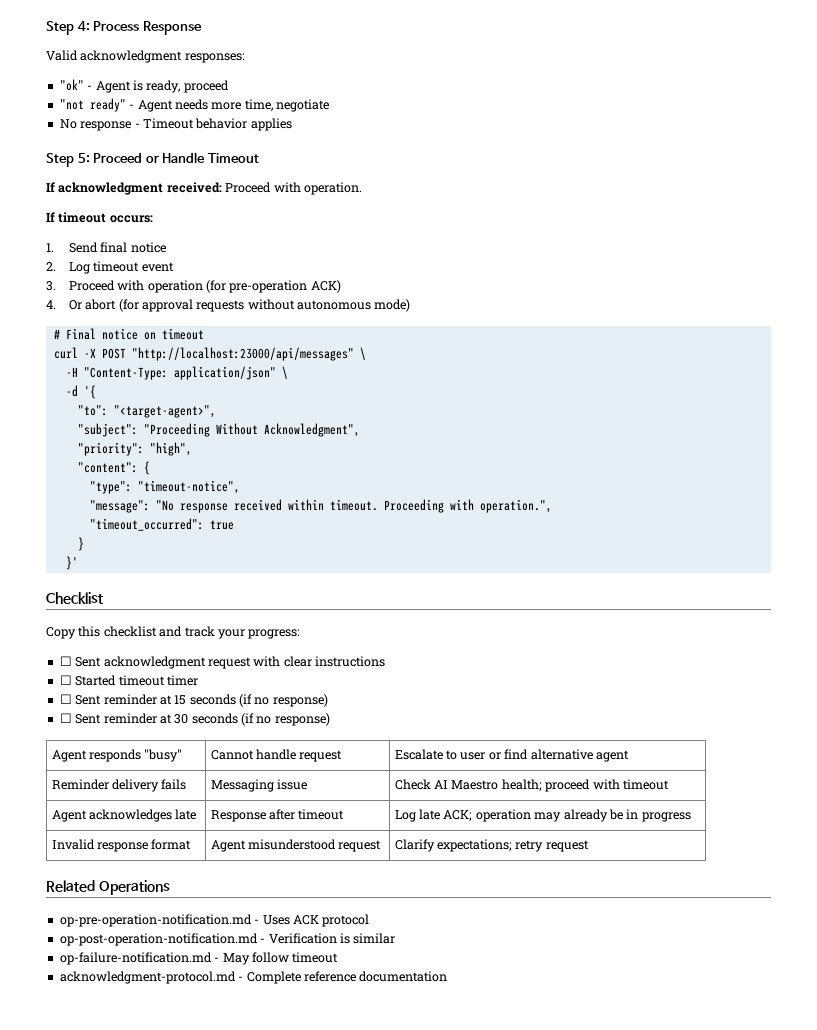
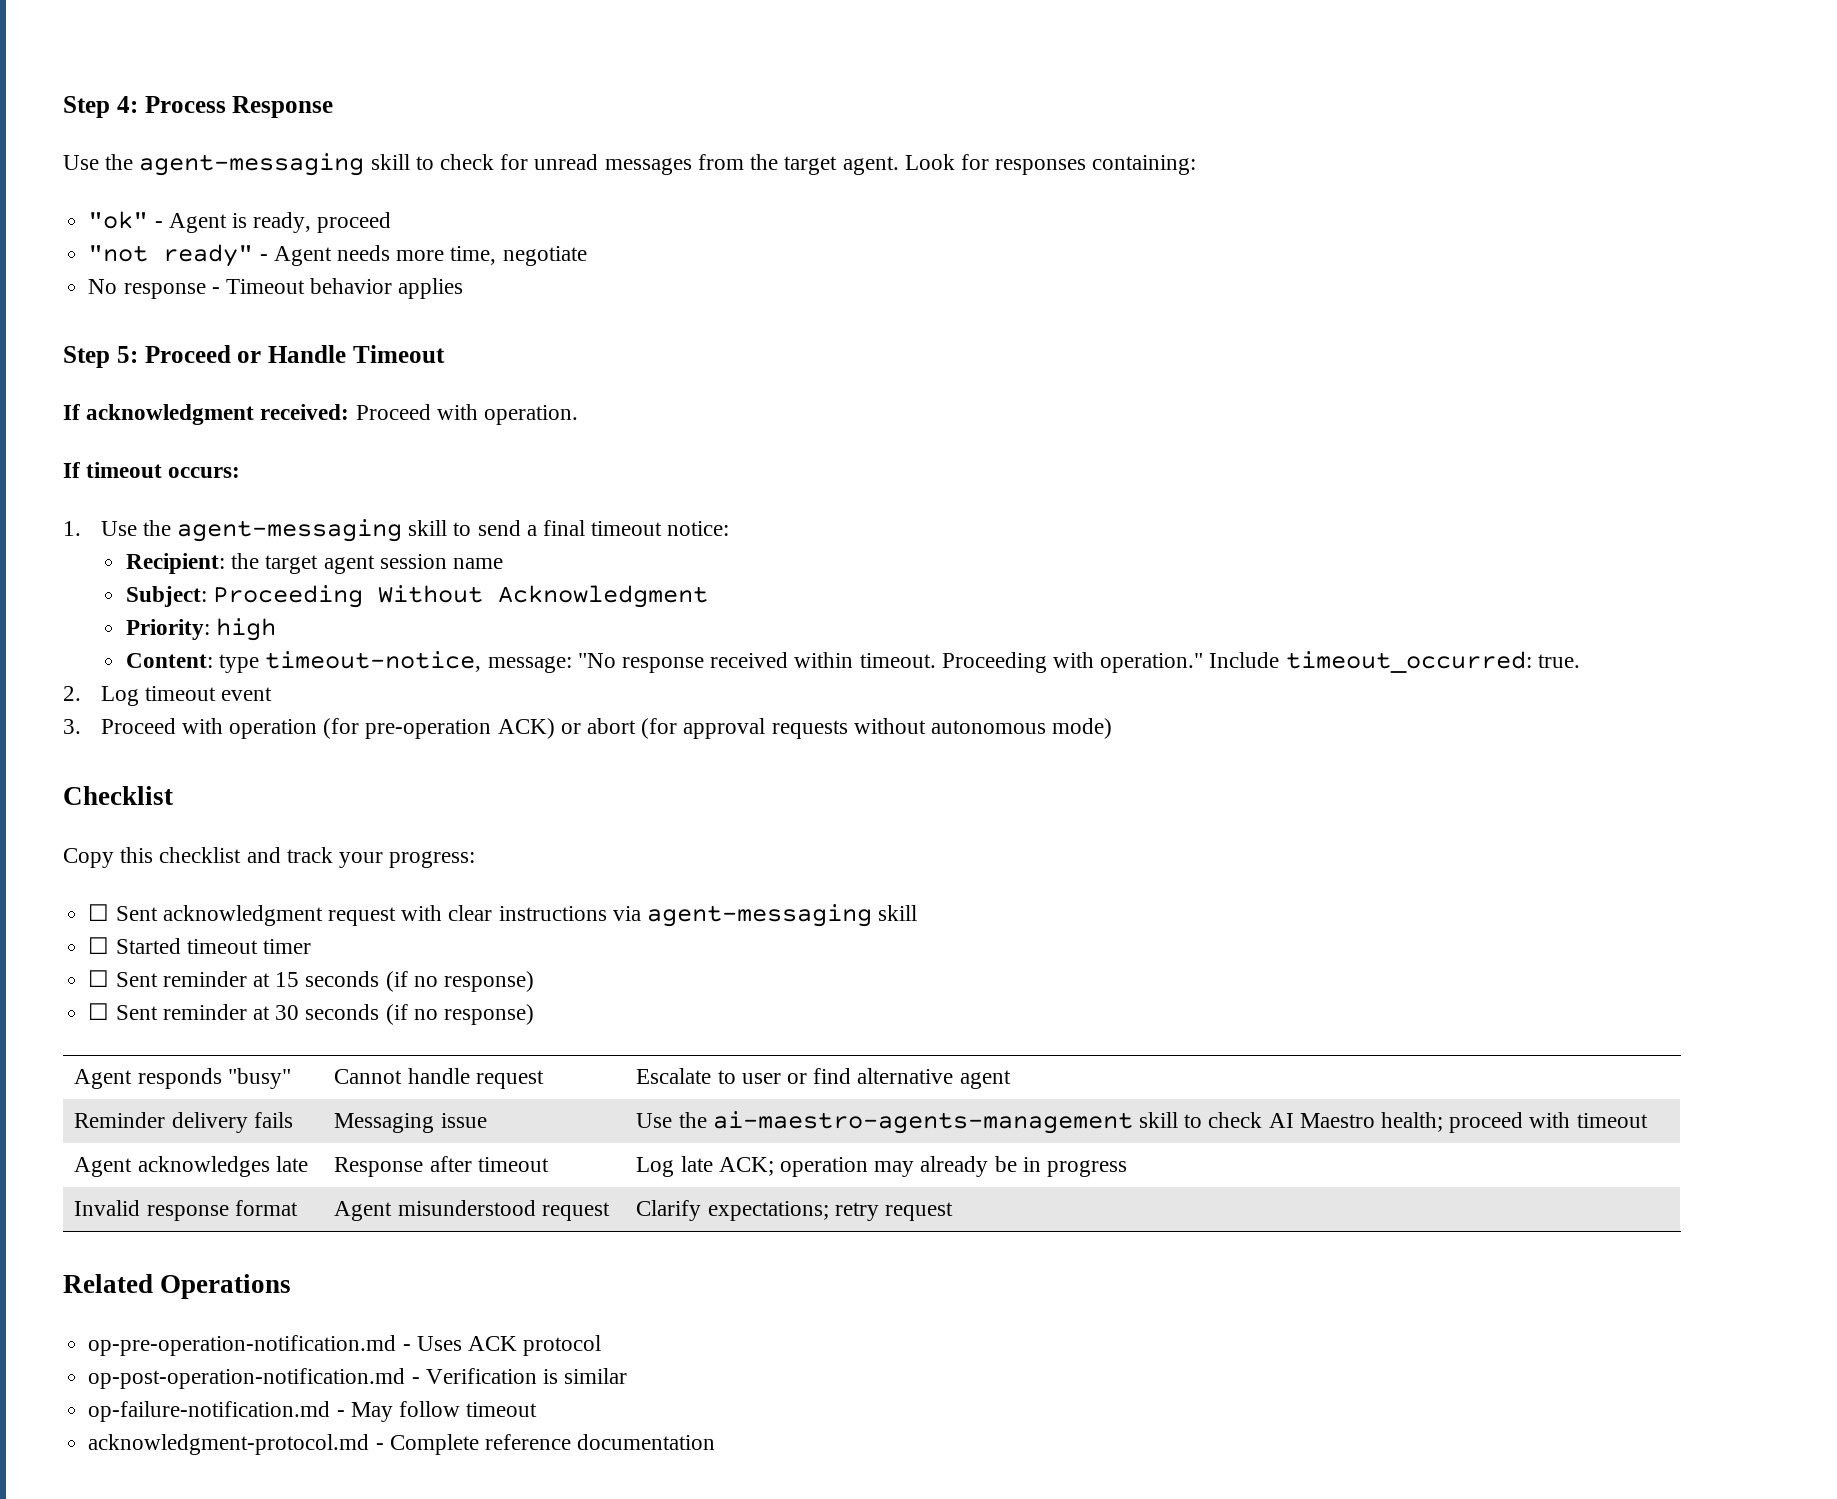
- Valid acknowledgment responses:
+ Use the agent-messaging skill to check for unread messages from the target agent. Look for responses containing:
- 1. Send final notice
+ 1. Use the agent-messaging skill to send a final timeout notice:
+ Recipient: the target agent session name
+ Subject: Proceeding Without Acknowledgment
+ Priority: high
+ Content: type timeout-notice, message: "No response received within timeout. Proceeding with operation." Include timeout_occurred: true.
- 3. Proceed with operation (for pre-operation ACK)
- 4. Or abort (for approval requests without autonomous mode)
+ 3. Proceed with operation (for pre-operation ACK) or abort (for approval requests without autonomous mode)
- # Final notice on timeout
- curl -X POST "http://localhost:23000/api/messages" \
- -H "Content-Type: application/json" \
- -d '{
- "to": "<target-agent>",
- "subject": "Proceeding Without Acknowledgment",
- "priority": "high",
- "content": {
- "type": "timeout-notice",
- "message": "No response received within timeout. Proceeding with operation.",
- "timeout_occurred": true
- }
- }'
- ☐ Sent acknowledgment request with clear instructions
+ ☐ Sent acknowledgment request with clear instructions via agent-messaging skill
- Reminder delivery fails | Messaging issue | Check AI Maestro health; proceed with timeout
+ Reminder delivery fails | Messaging issue | Use the ai-maestro-agents-management skill to check AI Maestro health; proceed with timeout

